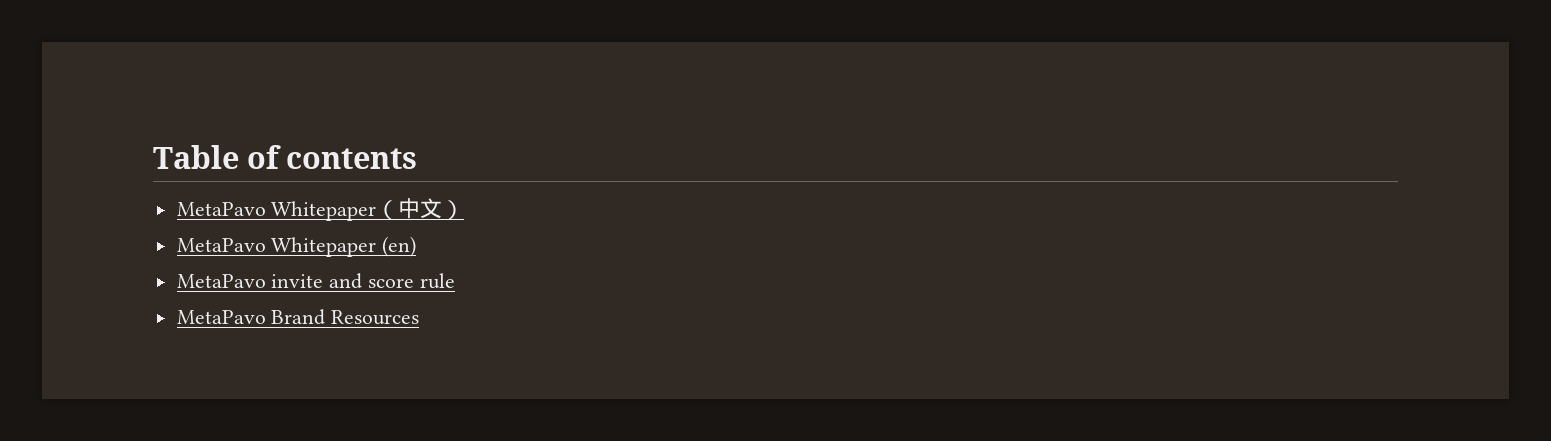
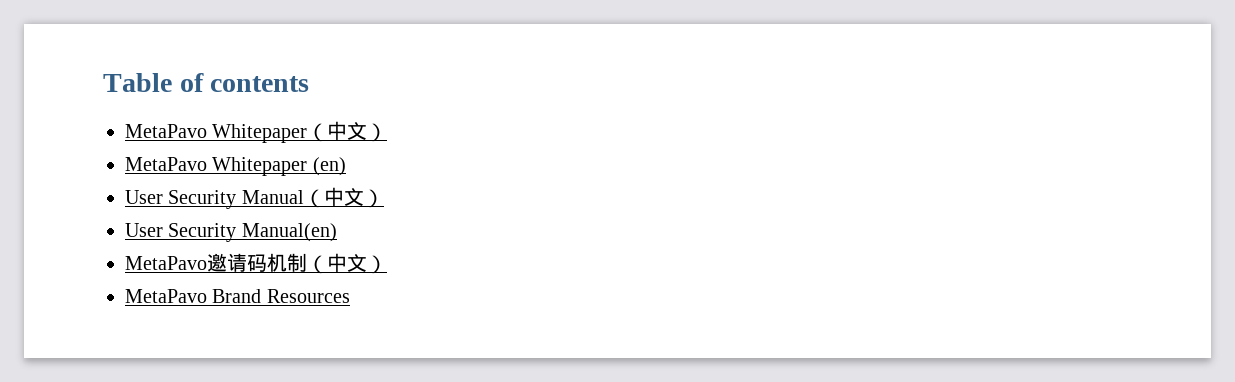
- MetaPavo invite and score rule
+ User Security Manual（中文）
+ User Security Manual(en)
+ MetaPavo邀请码机制（中文）

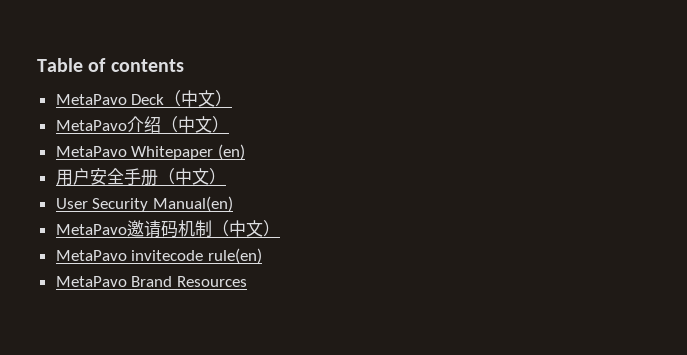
- MetaPavo Whitepaper（中文）
+ MetaPavo Deck（中文）
+ MetaPavo介绍（中文）
- User Security Manual（中文）
+ 用户安全手册（中文）
+ MetaPavo invitecode rule(en)

